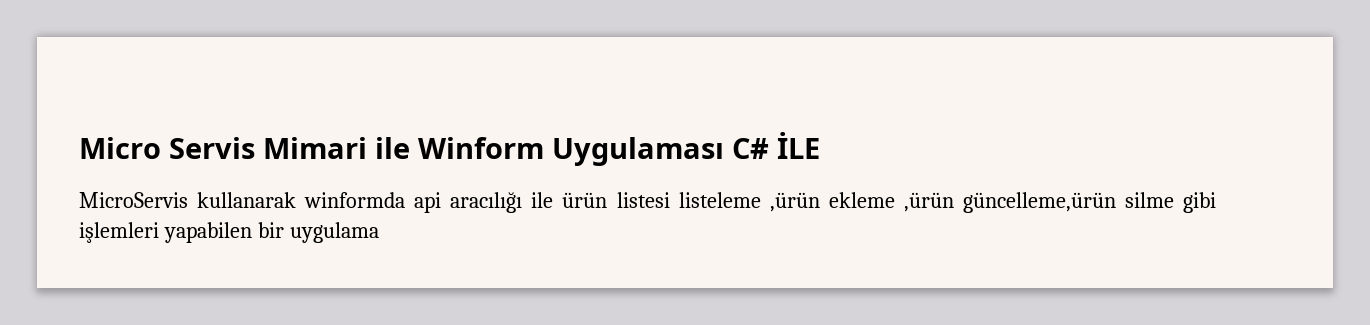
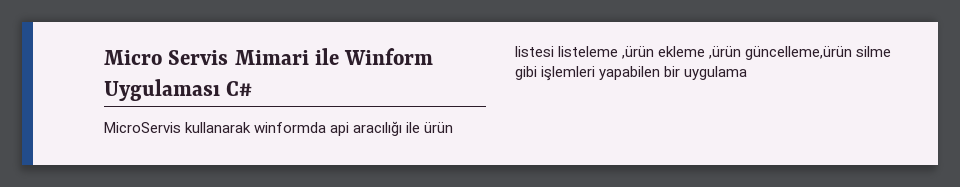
- Micro Servis Mimari ile Winform Uygulaması C# İLE
+ Micro Servis Mimari ile Winform Uygulaması C#

